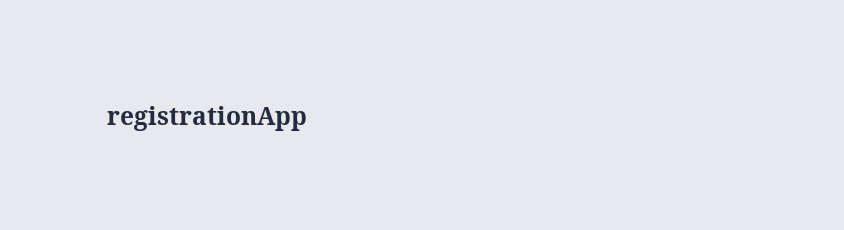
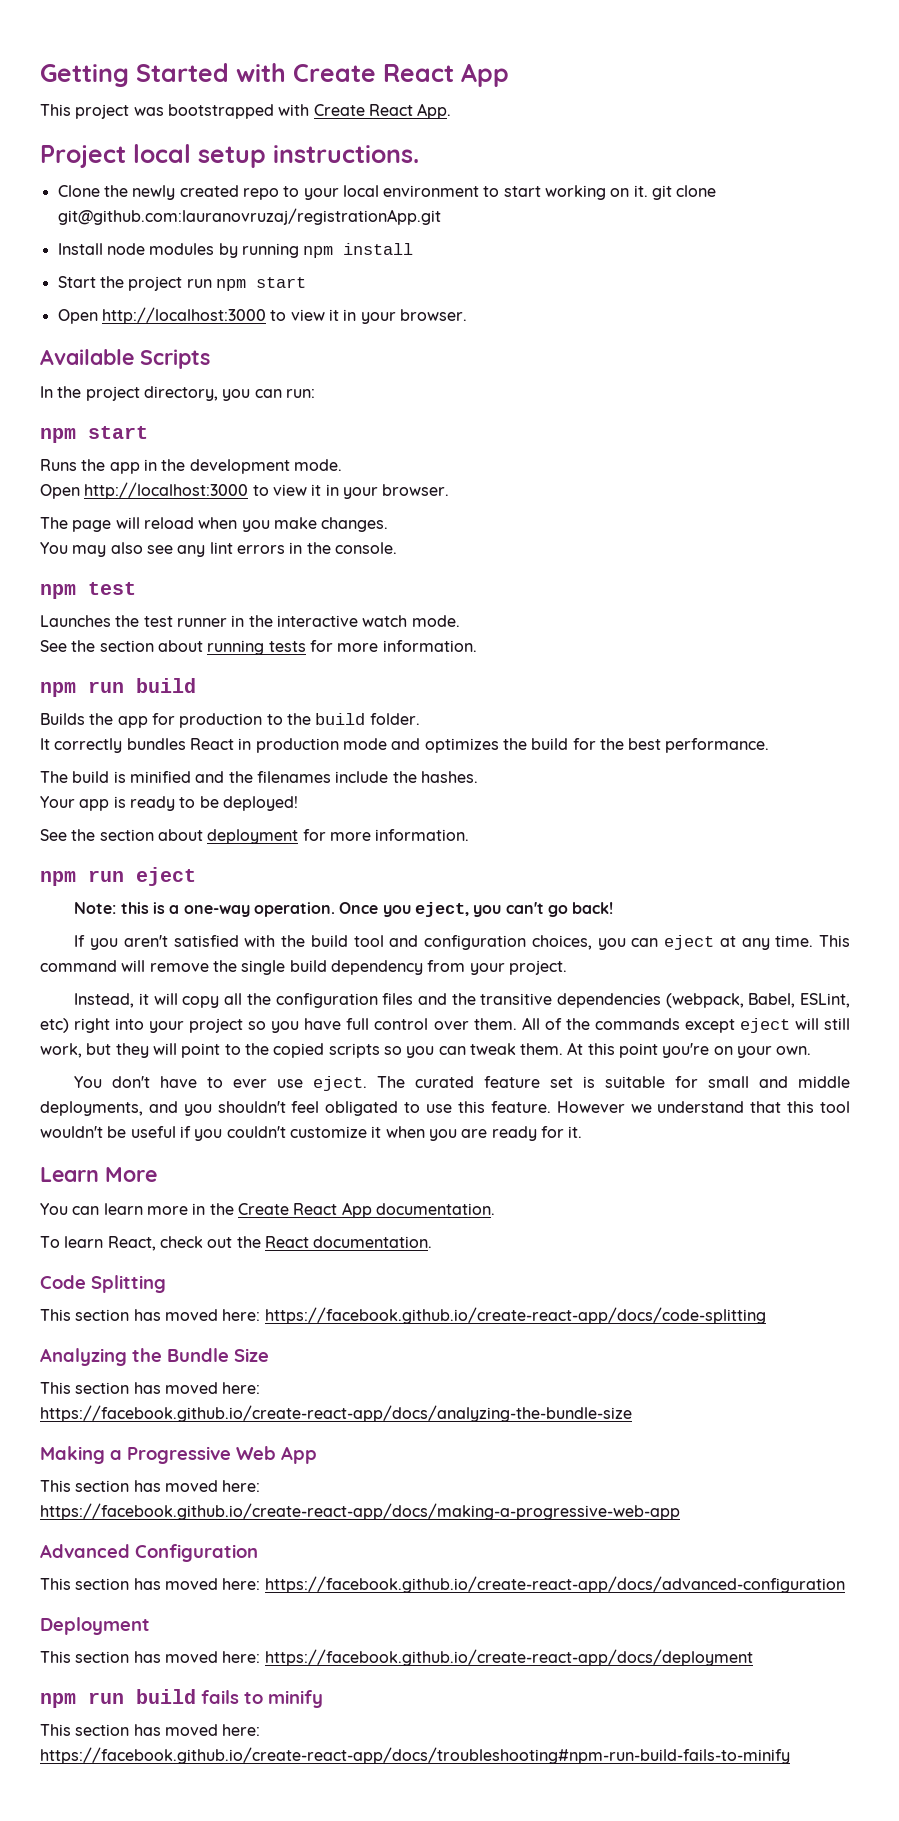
- registrationApp
+ Getting Started with Create React App
+ This project was bootstrapped with Create React App.
+ Project local setup instructions.
+ Clone the newly created repo to your local environment to start working on it. git clone git@github.com:lauranovruzaj/registrationApp.git
+ Install node modules by running npm install
+ Start the project run npm start
+ Open http://localhost:3000 to view it in your browser.
+ Available Scripts
+ In the project directory, you can run:
+ npm start
+ Runs the app in the development mode.
+ Open http://localhost:3000 to view it in your browser.
+ The page will reload when you make changes.
+ You may also see any lint errors in the console.
+ npm test
+ Launches the test runner in the interactive watch mode.
+ See the section about running tests for more information.
+ npm run build
+ Builds the app for production to the build folder.
+ It correctly bundles React in production mode and optimizes the build for the best performance.
+ The build is minified and the filenames include the hashes.
+ Your app is ready to be deployed!
+ See the section about deployment for more information.
+ npm run eject
+ Note: this is a one-way operation. Once you eject, you can't go back!
+ If you aren't satisfied with the build tool and configuration choices, you can eject at any time. This command will remove the single build dependency from your project.
+ Instead, it will copy all the configuration files and the transitive dependencies (webpack, Babel, ESLint, etc) right into your project so you have full control over them. All of the commands except eject will still work, but they will point to the copied scripts so you can tweak them. At this point you're on your own.
+ You don't have to ever use eject. The curated feature set is suitable for small and middle deployments, and you shouldn't feel obligated to use this feature. However we understand that this tool wouldn't be useful if you couldn't customize it when you are ready for it.
+ Learn More
+ You can learn more in the Create React App documentation.
+ To learn React, check out the React documentation.
+ Code Splitting
+ This section has moved here: https://facebook.github.io/create-react-app/docs/code-splitting
+ Analyzing the Bundle Size
+ This section has moved here: https://facebook.github.io/create-react-app/docs/analyzing-the-bundle-size
+ Making a Progressive Web App
+ This section has moved here: https://facebook.github.io/create-react-app/docs/making-a-progressive-web-app
+ Advanced Configuration
+ This section has moved here: https://facebook.github.io/create-react-app/docs/advanced-configuration
+ Deployment
+ This section has moved here: https://facebook.github.io/create-react-app/docs/deployment
+ npm run build fails to minify
+ This section has moved here: https://facebook.github.io/create-react-app/docs/troubleshooting#npm-run-build-fails-to-minify

